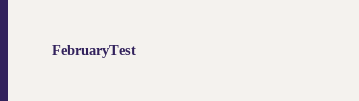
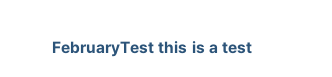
- FebruaryTest
+ FebruaryTest this is a test

